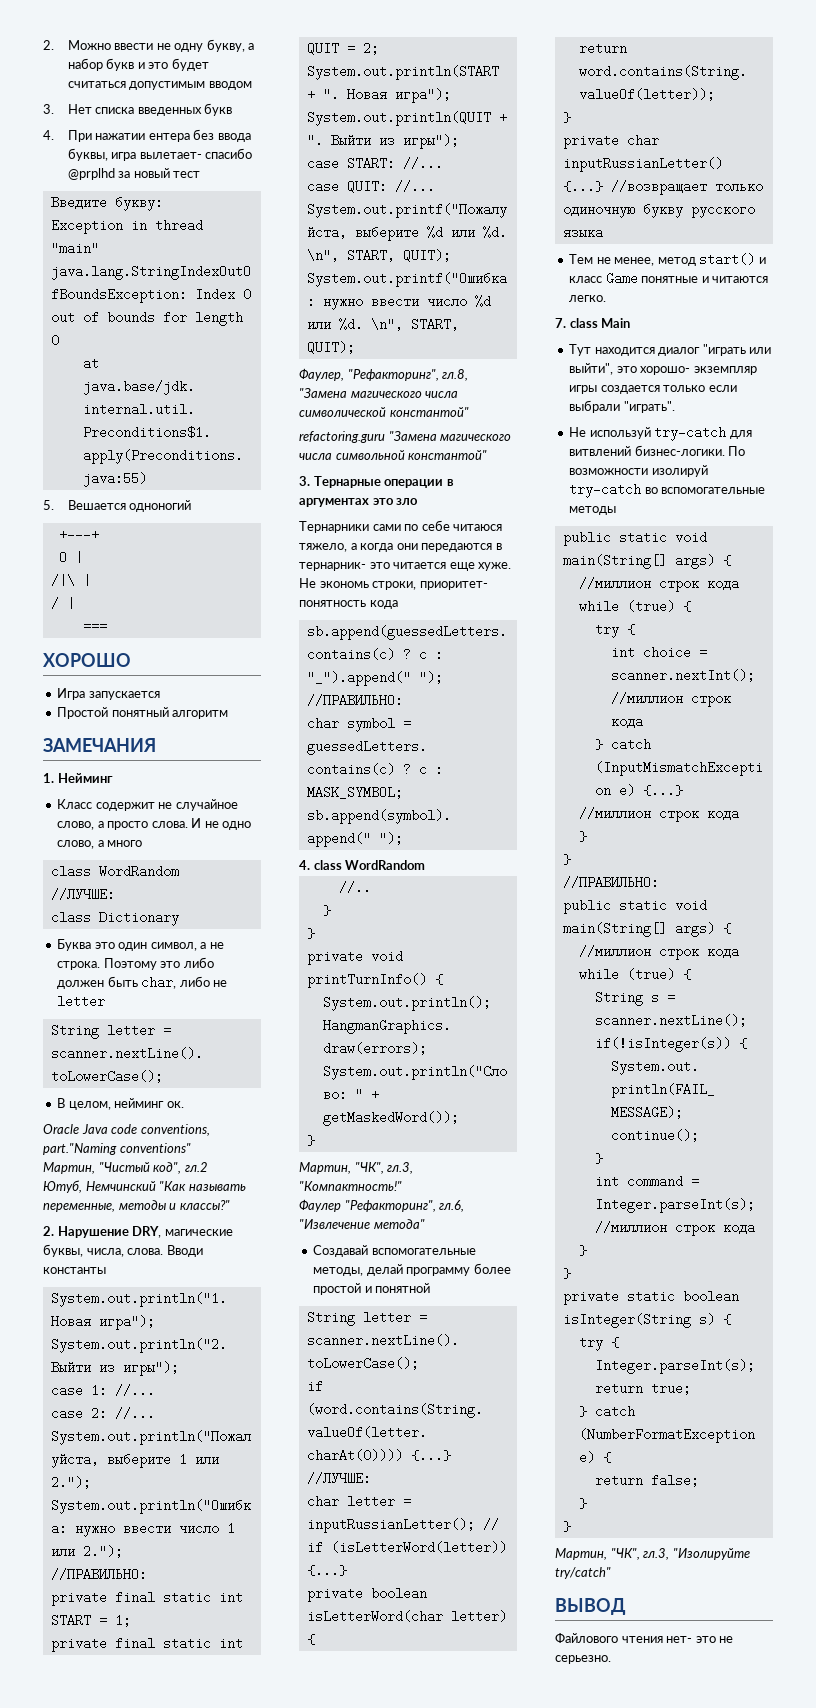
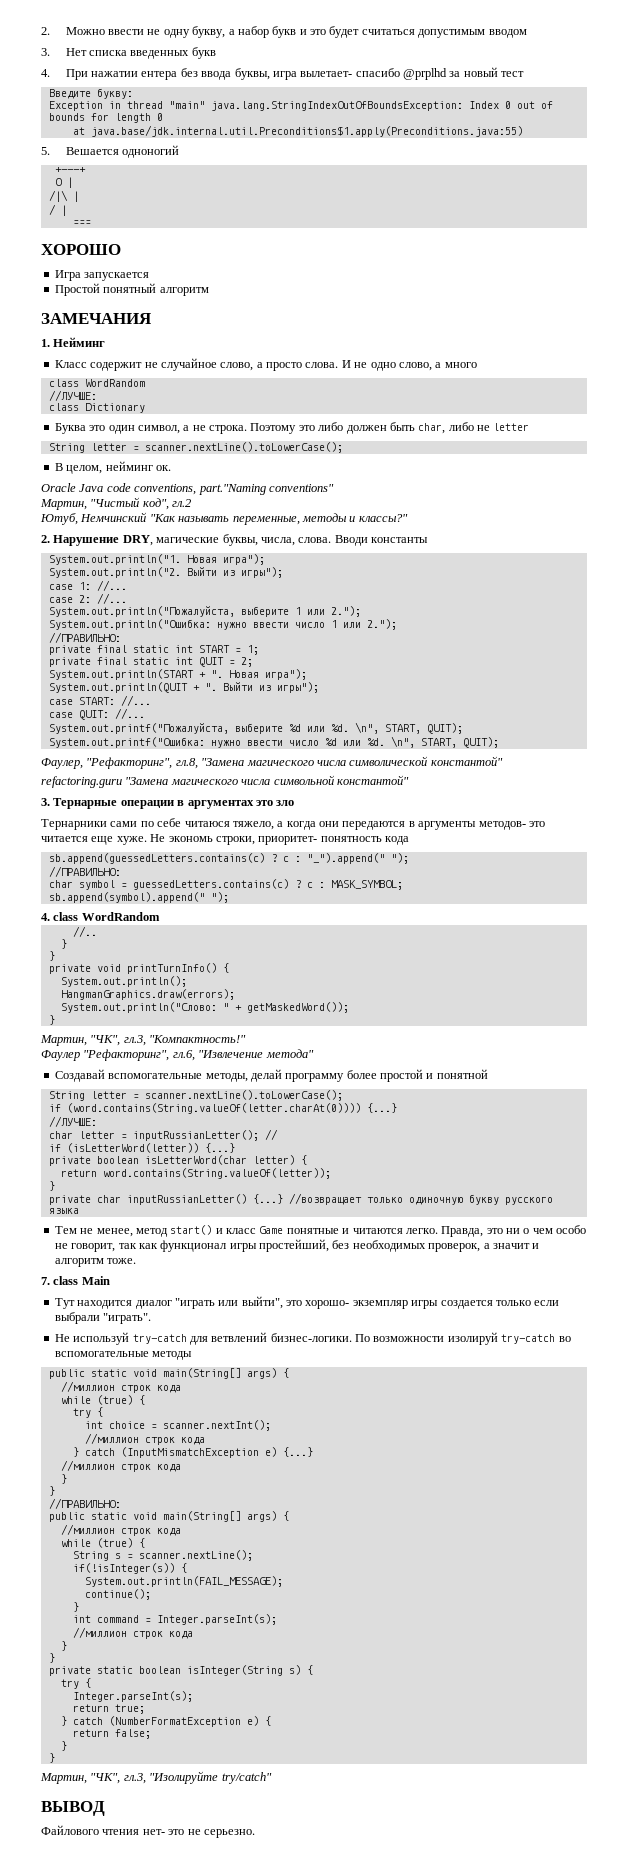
- Тернарники сами по себе читаюся тяжело, а когда они передаются в тернарник- это читается еще хуже.
+ Тернарники сами по себе читаюся тяжело, а когда они передаются в аргументы методов- это читается еще хуже.
+ Правда, это ни о чем особо не говорит, так как функционал игры простейший, без необходимых проверок, а значит и алгоритм тоже.
- Не используй try-catch для витвлений бизнес-логики.
+ Не используй try-catch для ветвлений бизнес-логики.

